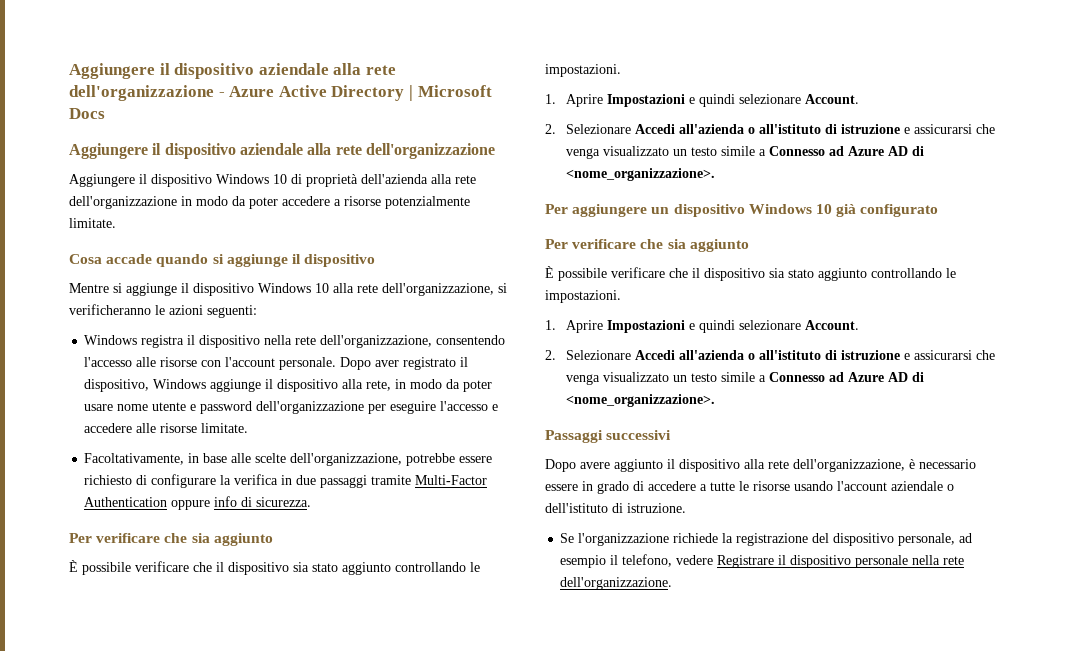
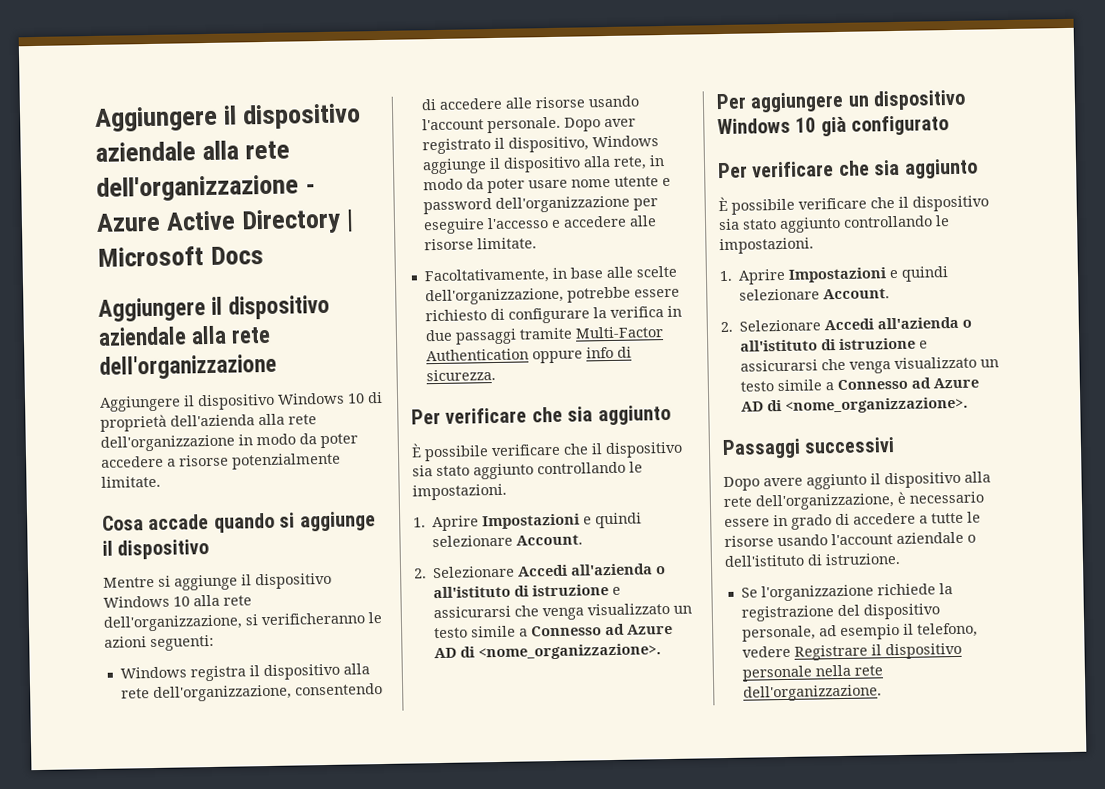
- Windows registra il dispositivo nella rete dell'organizzazione, consentendo l'accesso alle risorse con l'account personale.
+ Windows registra il dispositivo alla rete dell'organizzazione, consentendo di accedere alle risorse usando l'account personale.

